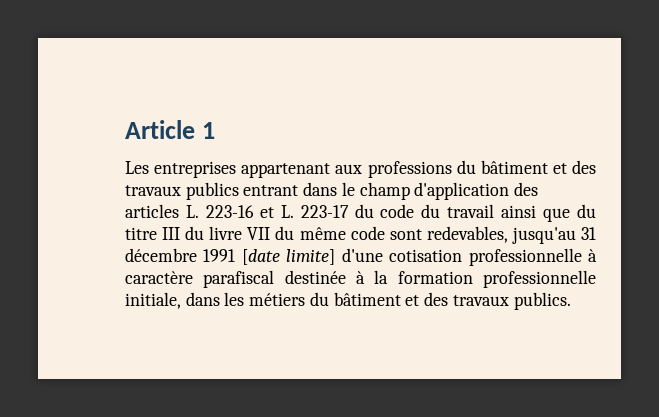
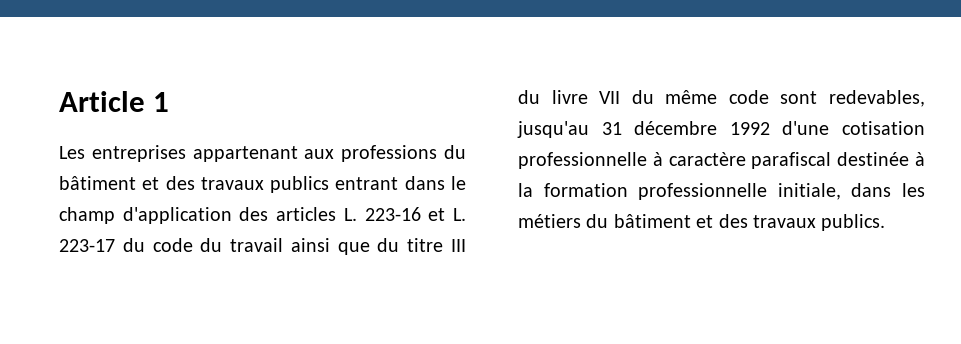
- Les entreprises appartenant aux professions du bâtiment et des travaux publics entrant dans le champ d'application des articles L. 223-16 et L. 223-17 du code du travail ainsi que du titre III du livre VII du même code sont redevables, jusqu'au 31 décembre 1991 [date limite] d'une cotisation professionnelle à caractère parafiscal destinée à la formation professionnelle initiale, dans les métiers du bâtiment et des travaux publics.
+ Les entreprises appartenant aux professions du bâtiment et des travaux publics entrant dans le champ d'application des articles L. 223-16 et L. 223-17 du code du travail ainsi que du titre III du livre VII du même code sont redevables, jusqu'au 31 décembre 1992 d'une cotisation professionnelle à caractère parafiscal destinée à la formation professionnelle initiale, dans les métiers du bâtiment et des travaux publics.

